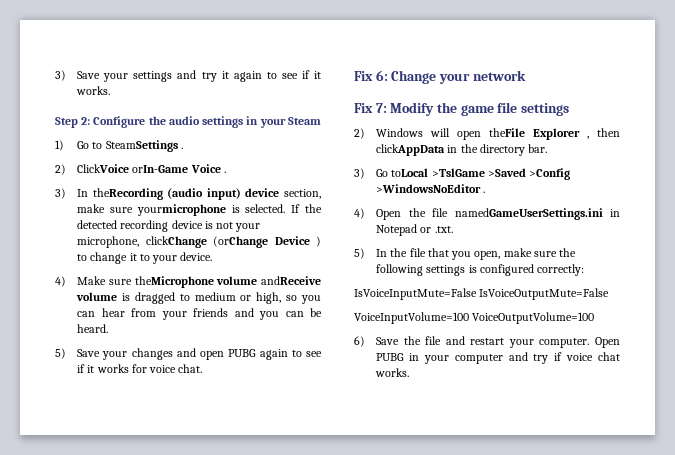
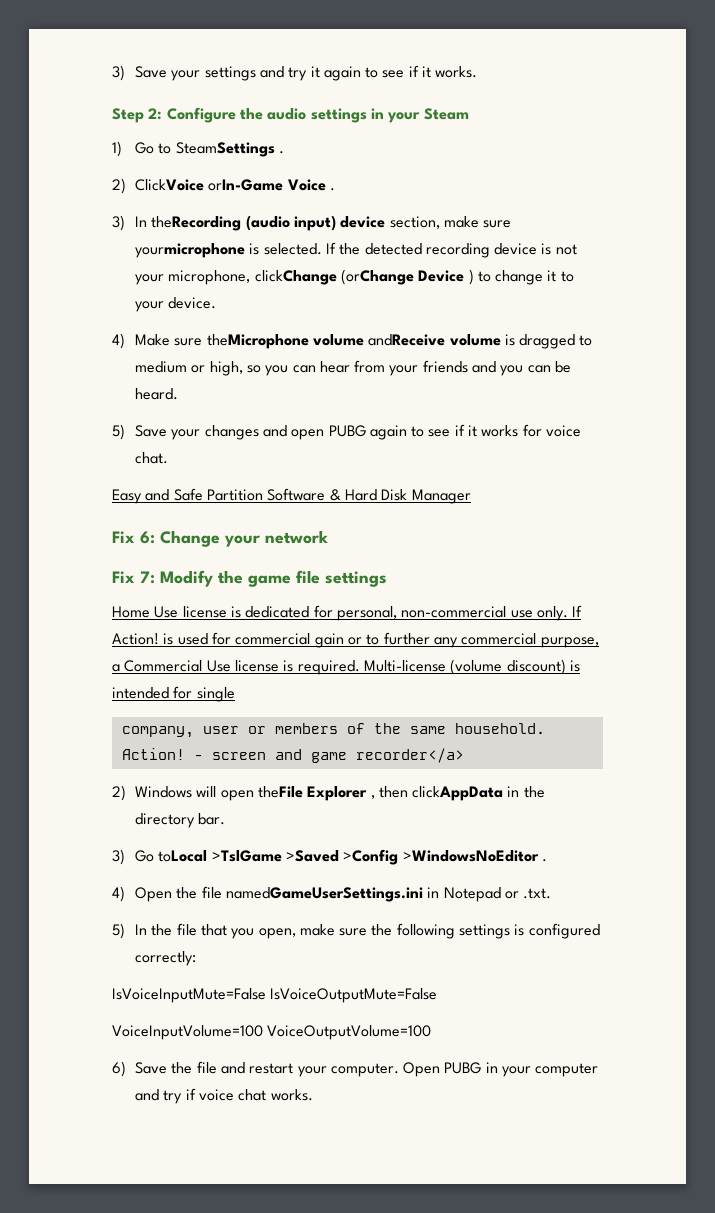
+ Easy and Safe Partition Software & Hard Disk Manager
+ Home Use license is dedicated for personal, non-commercial use only. If Action! is used for commercial gain or to further any commercial purpose, a Commercial Use license is required. Multi-license (volume discount) is intended for single
+ company, user or members of the same household. Action! - screen and game recorder</a>

